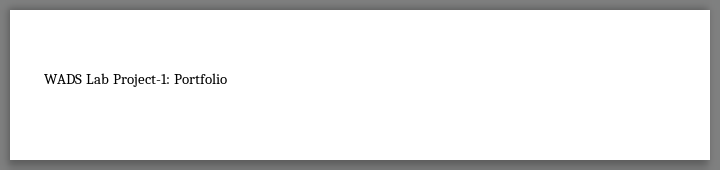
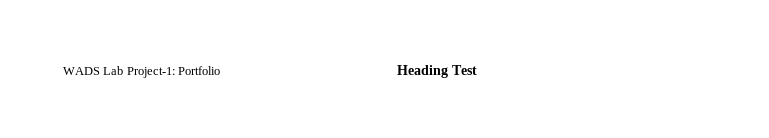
+ Heading Test

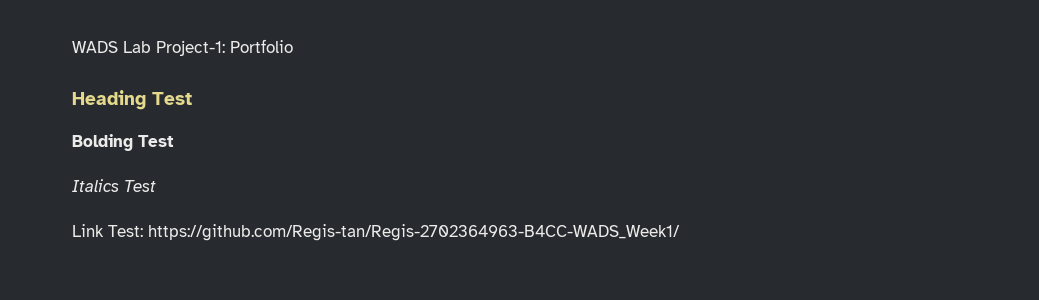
+ Bolding Test
+ Italics Test
+ Link Test: https://github.com/Regis-tan/Regis-2702364963-B4CC-WADS_Week1/

